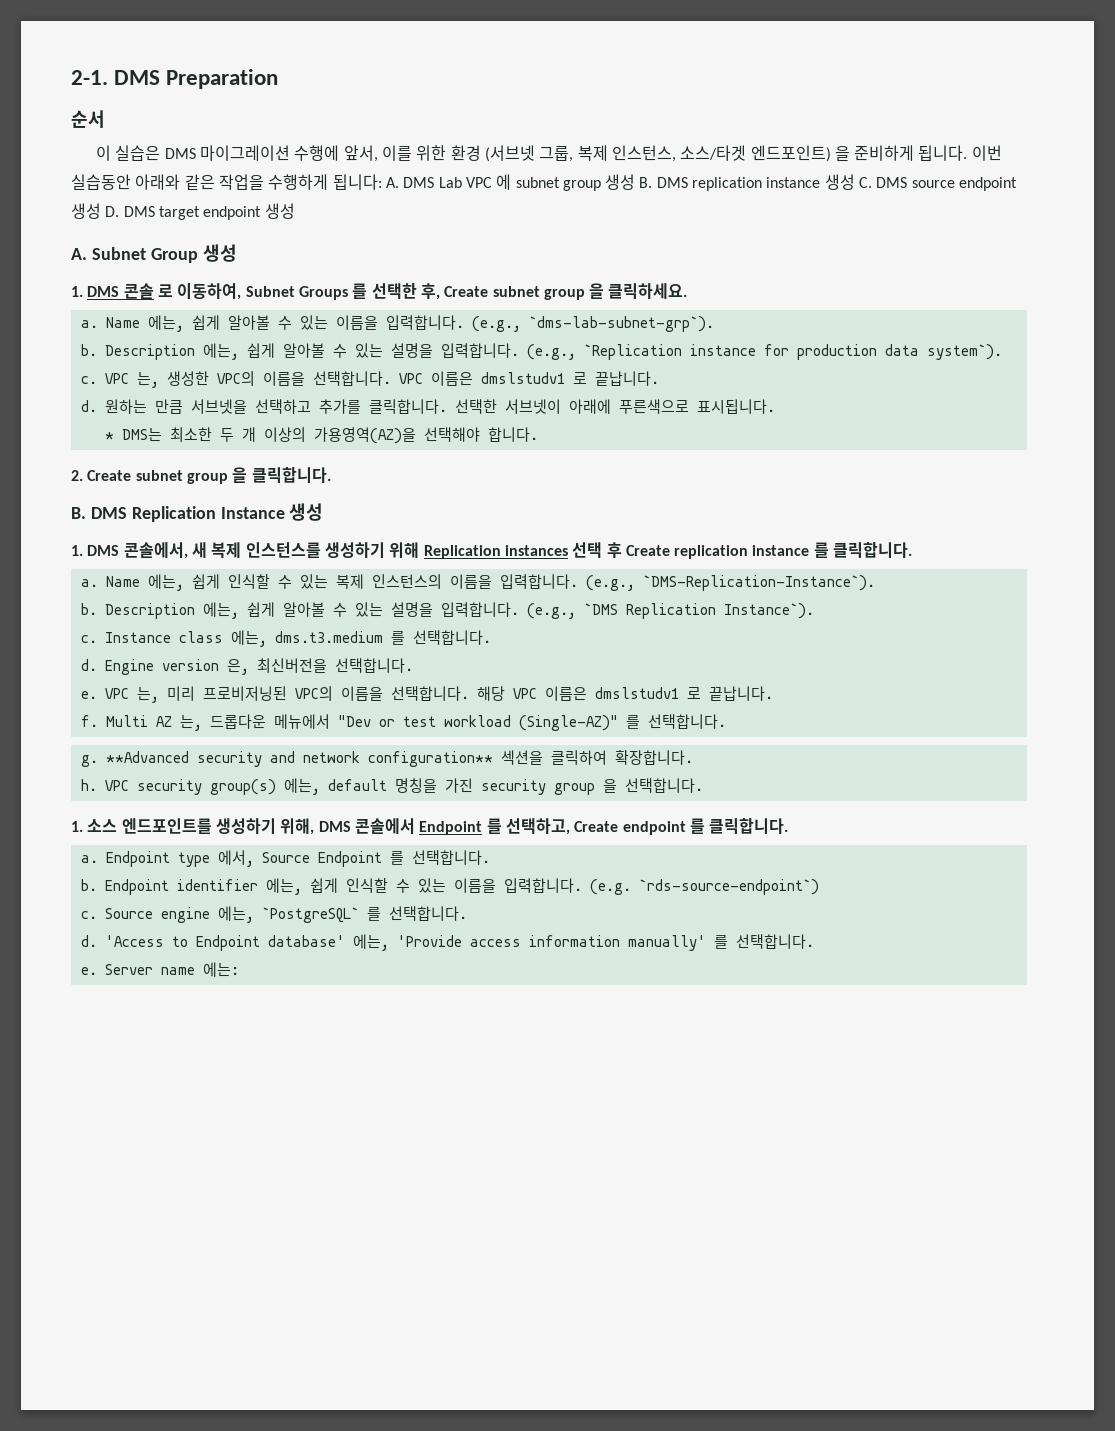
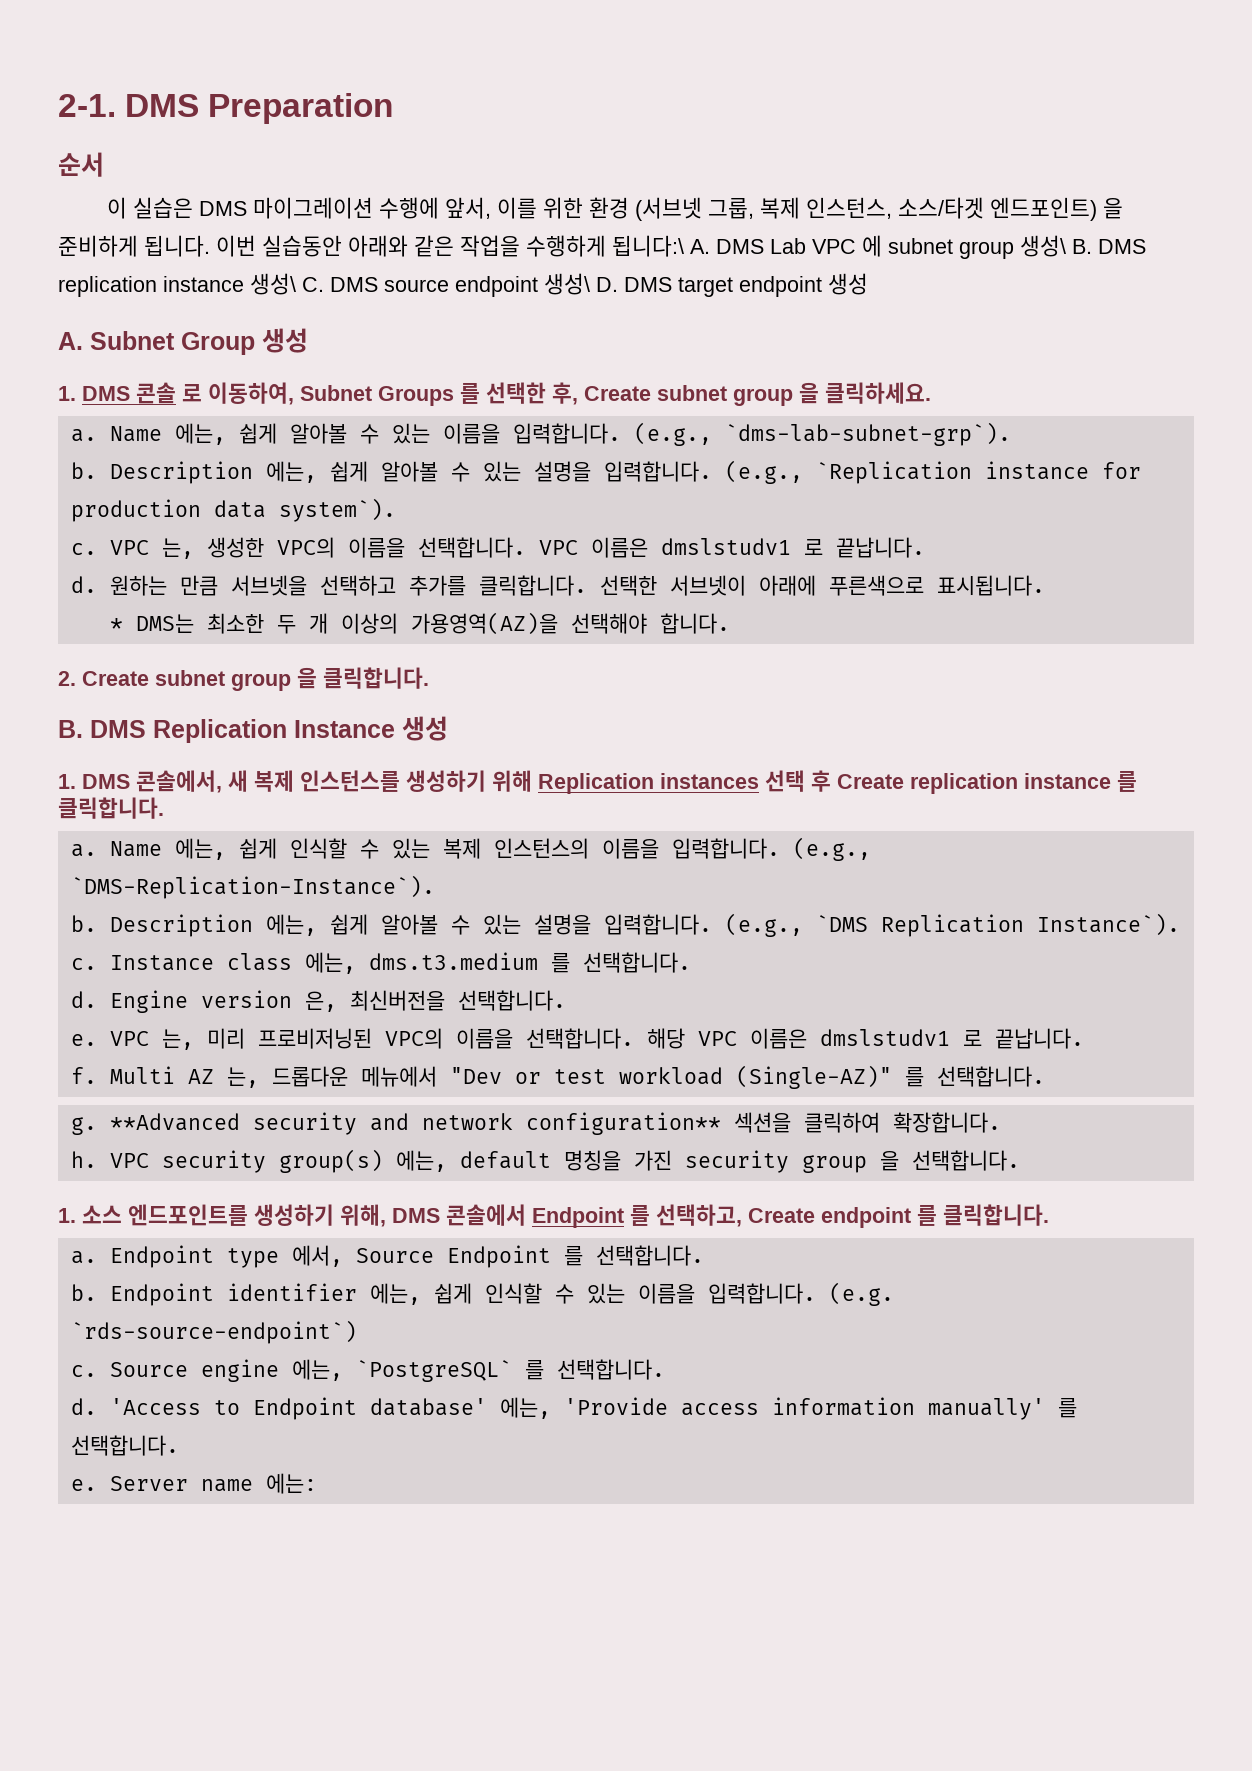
- 이번 실습동안 아래와 같은 작업을 수행하게 됩니다: A. DMS Lab VPC 에 subnet group 생성 B. DMS replication instance 생성 C. DMS source endpoint 생성 D. DMS target endpoint 생성
+ 이번 실습동안 아래와 같은 작업을 수행하게 됩니다:\ A. DMS Lab VPC 에 subnet group 생성\ B. DMS replication instance 생성\ C. DMS source endpoint 생성\ D. DMS target endpoint 생성

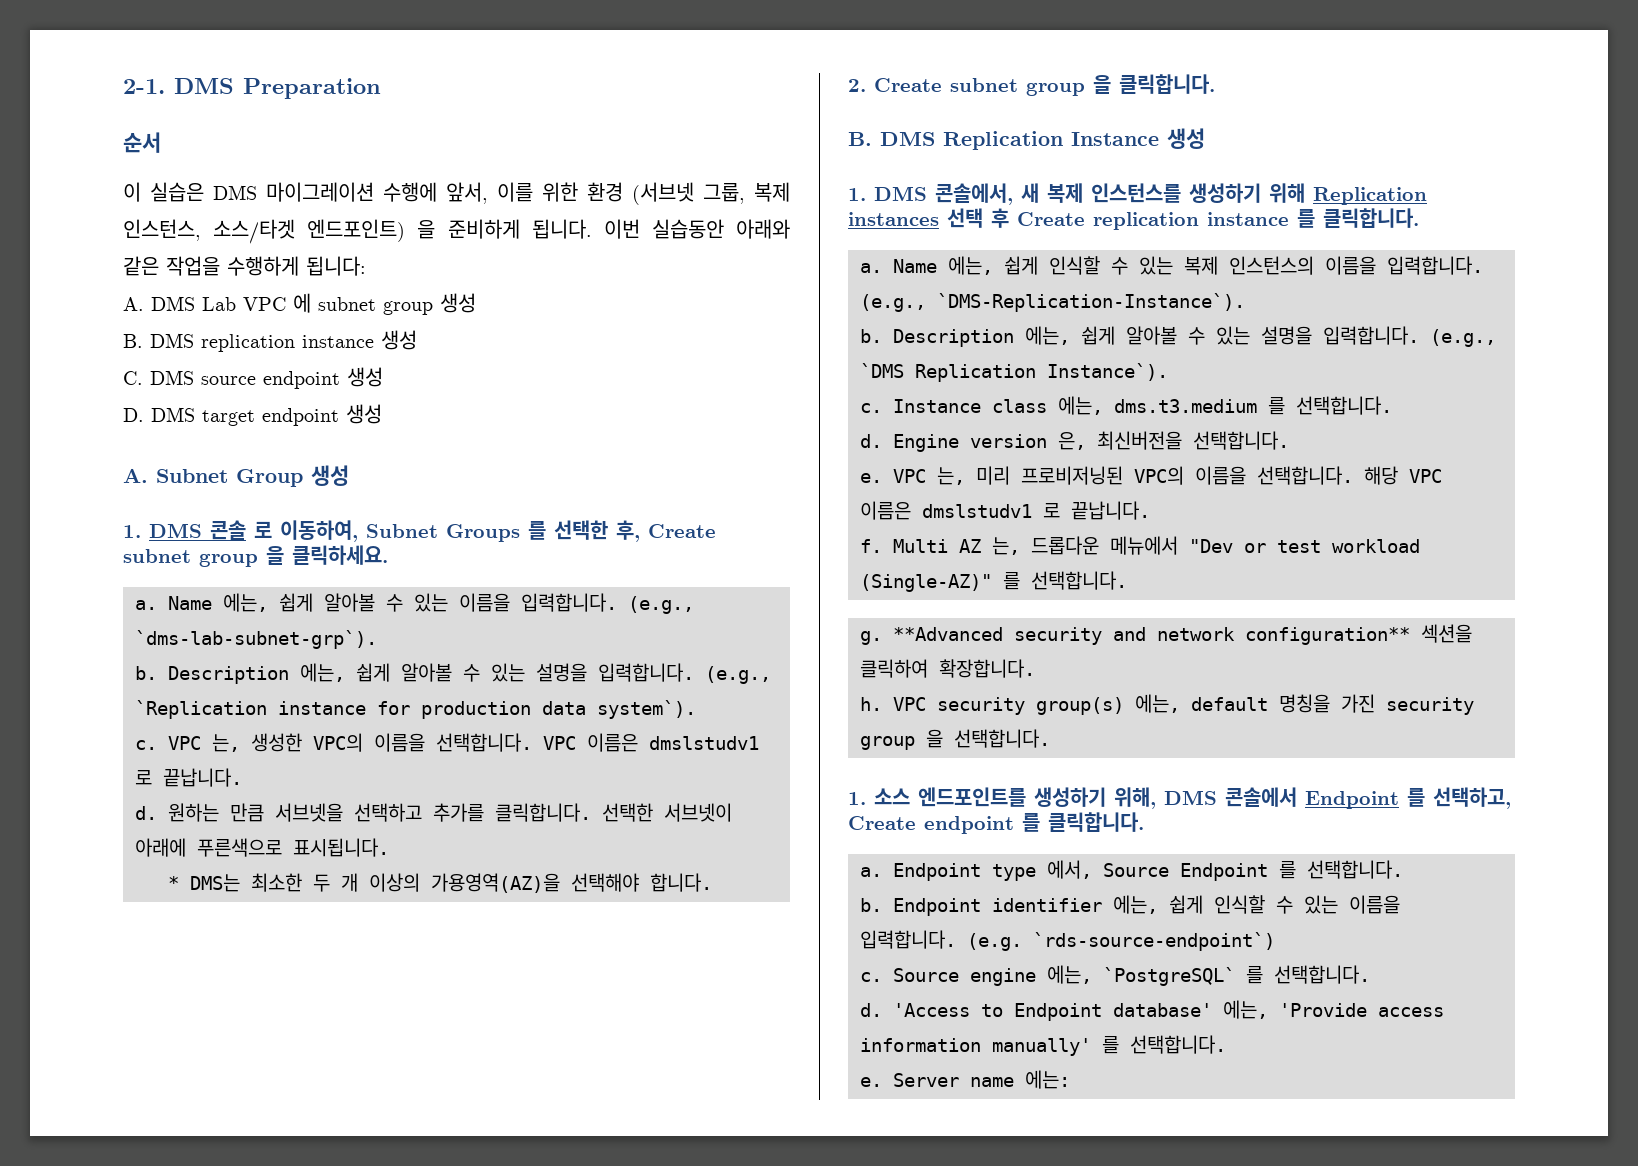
- 이번 실습동안 아래와 같은 작업을 수행하게 됩니다:\ A. DMS Lab VPC 에 subnet group 생성\ B. DMS replication instance 생성\ C. DMS source endpoint 생성\ D. DMS target endpoint 생성
+ 이번 실습동안 아래와 같은 작업을 수행하게 됩니다:
+ A. DMS Lab VPC 에 subnet group 생성
+ B. DMS replication instance 생성
+ C. DMS source endpoint 생성
+ D. DMS target endpoint 생성

